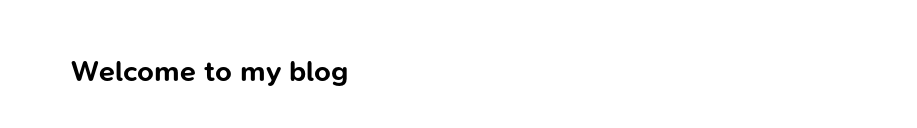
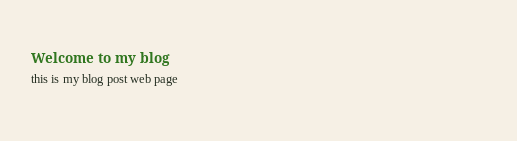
+ this is my blog post web page

